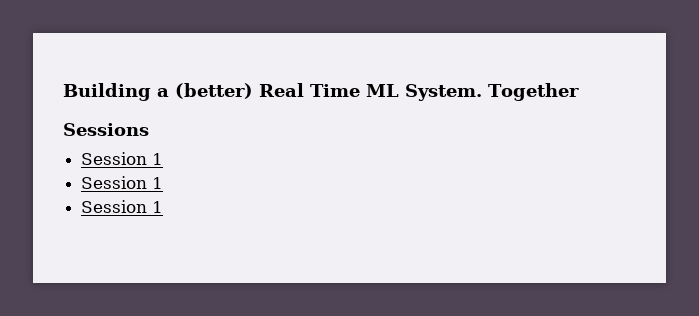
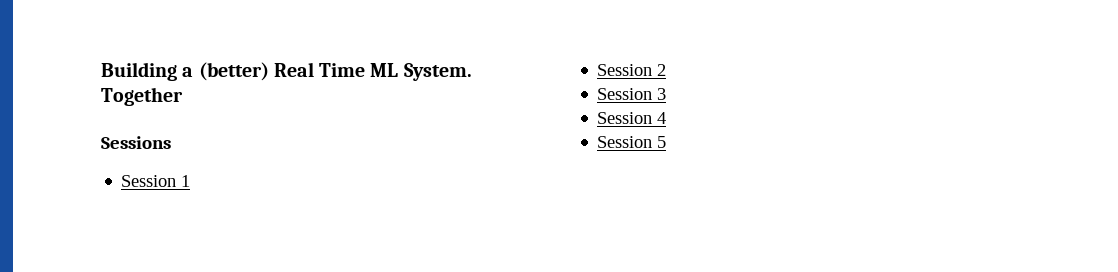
  Sessions
  Session 1
- Session 1
- Session 1
+ Session 2
+ Session 3
+ Session 4
+ Session 5

